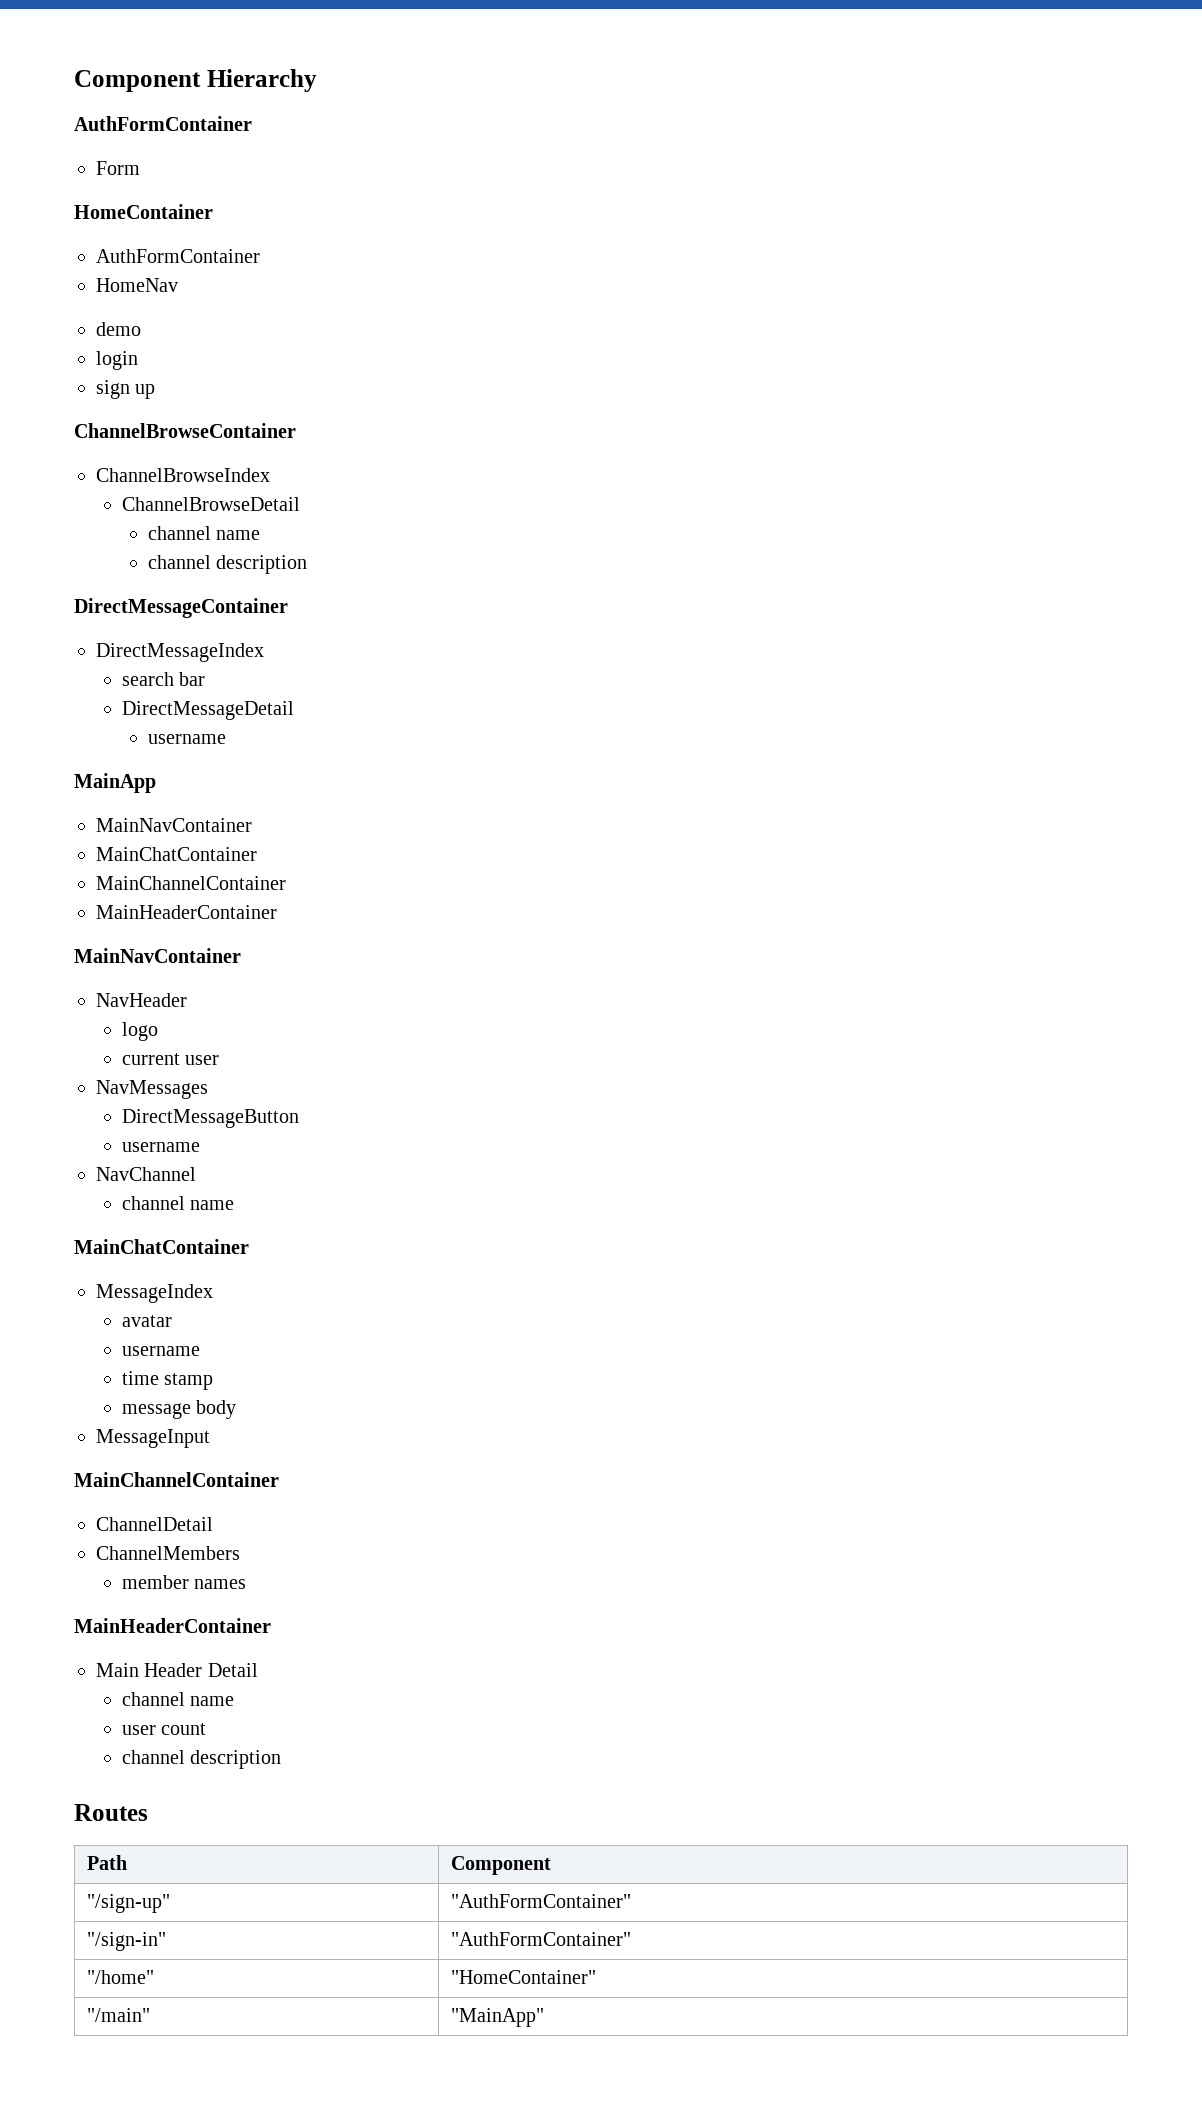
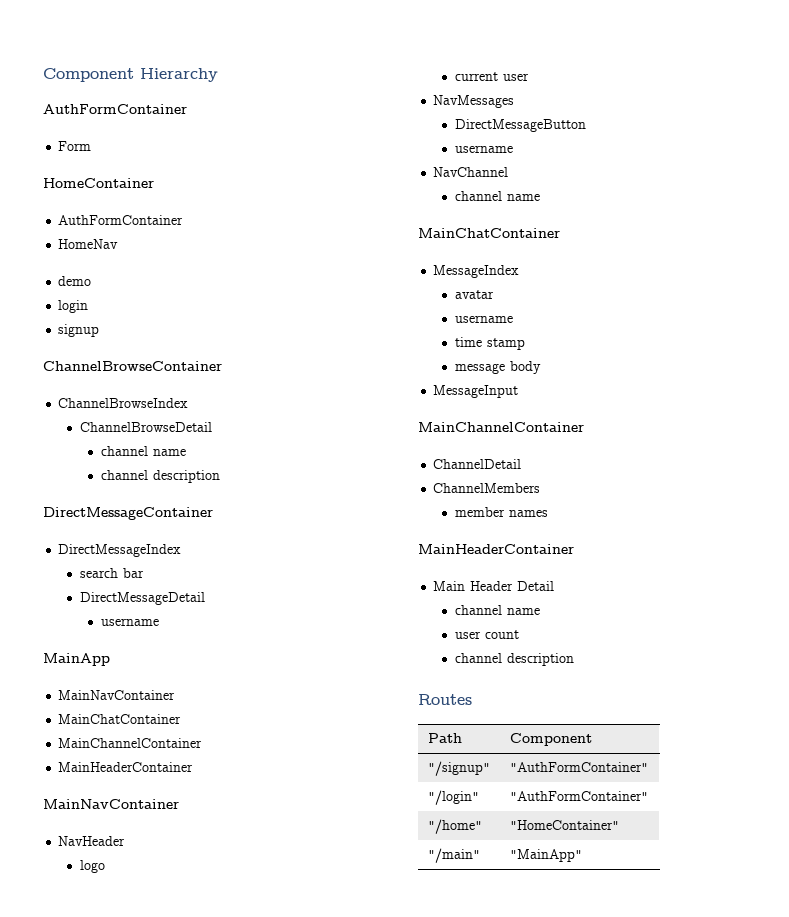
- sign up
+ signup
- "/sign-up" | "AuthFormContainer"
- "/sign-in" | "AuthFormContainer"
+ "/signup" | "AuthFormContainer"
+ "/login" | "AuthFormContainer"

